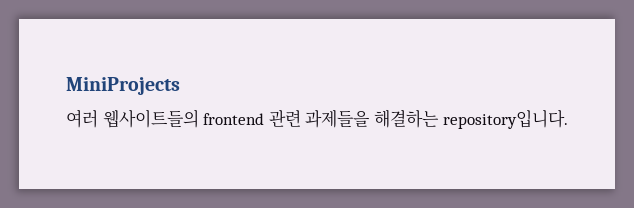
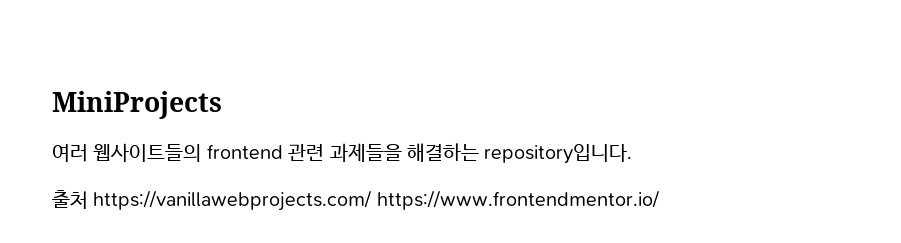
+ 출처 https://vanillawebprojects.com/ https://www.frontendmentor.io/

